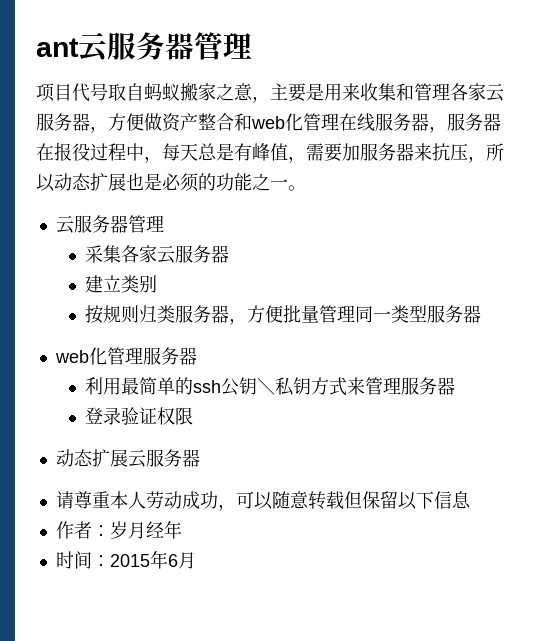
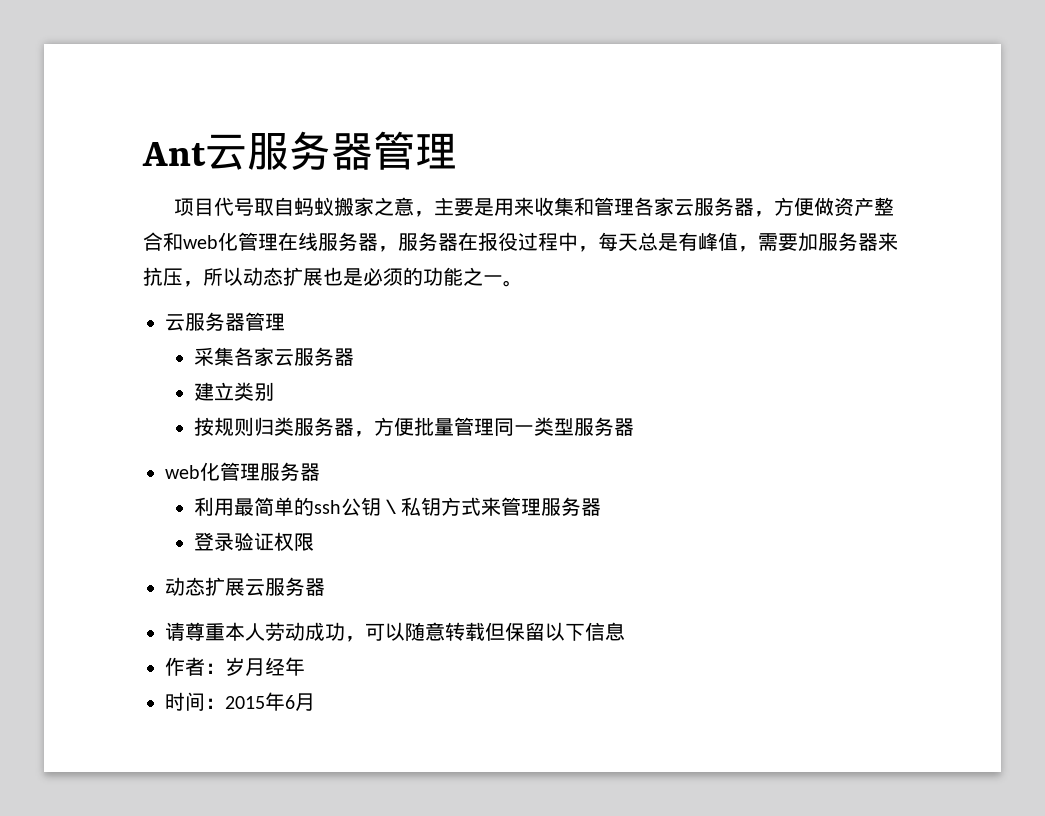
- ant云服务器管理
+ Ant云服务器管理

